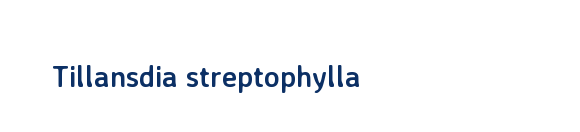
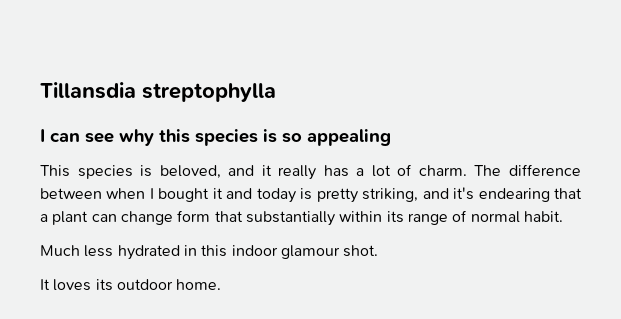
+ I can see why this species is so appealing
+ This species is beloved, and it really has a lot of charm. The difference between when I bought it and today is pretty striking, and it's endearing that a plant can change form that substantially within its range of normal habit.
+ Much less hydrated in this indoor glamour shot.
+ It loves its outdoor home.

